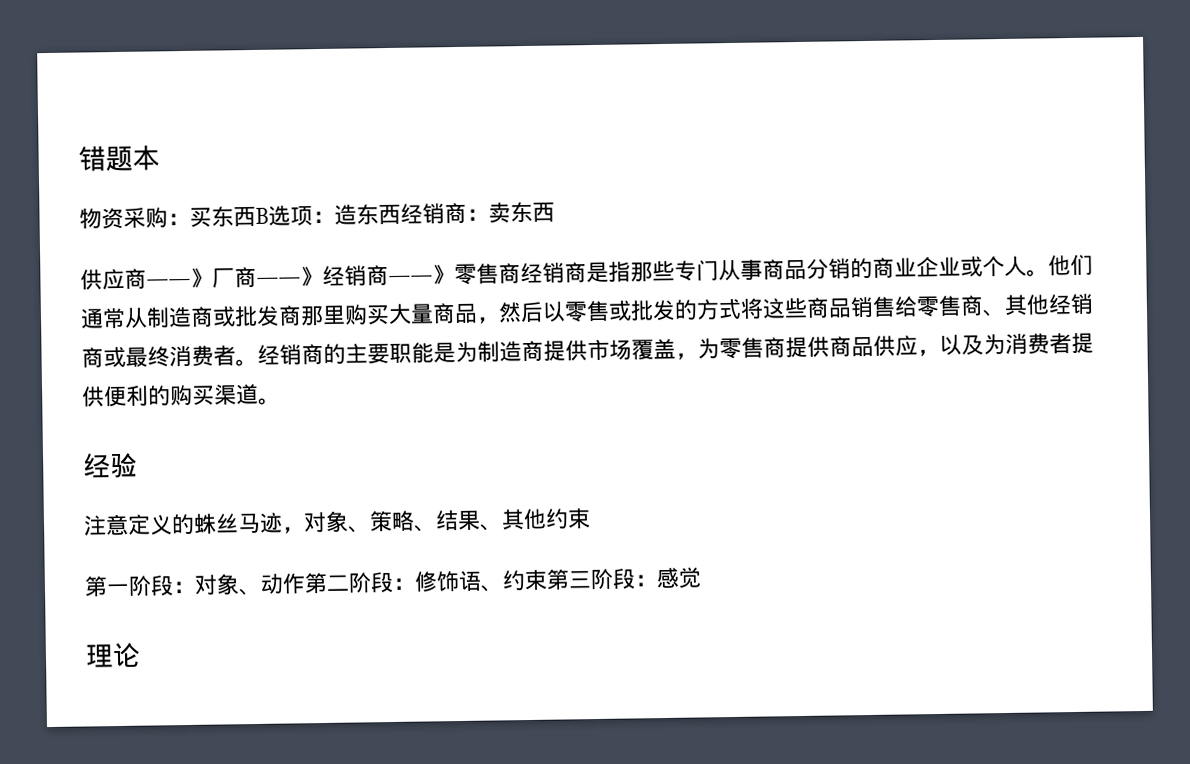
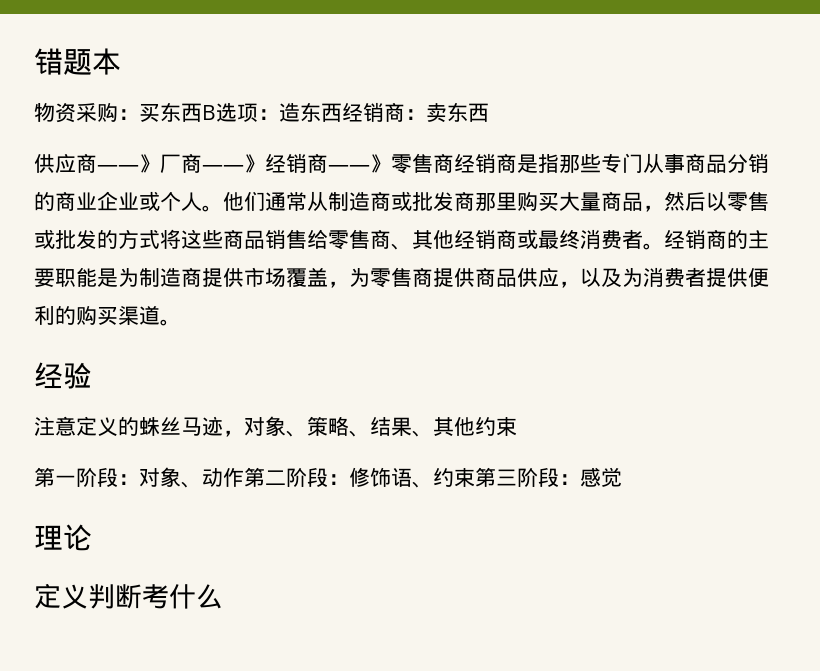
+ 定义判断考什么

